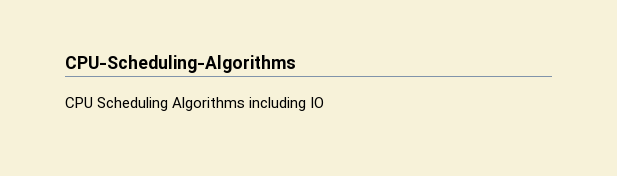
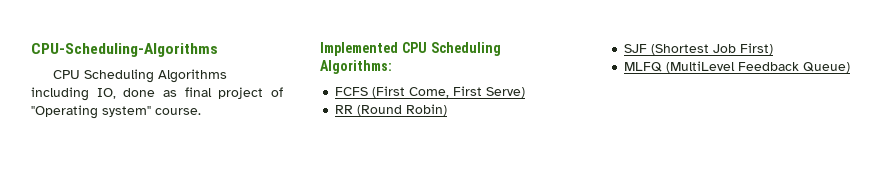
- CPU Scheduling Algorithms including IO
+ CPU Scheduling Algorithms including IO, done as final project of "Operating system" course.
+ Implemented CPU Scheduling Algorithms:
+ FCFS (First Come, First Serve)
+ RR (Round Robin)
+ SJF (Shortest Job First)
+ MLFQ (MultiLevel Feedback Queue)

